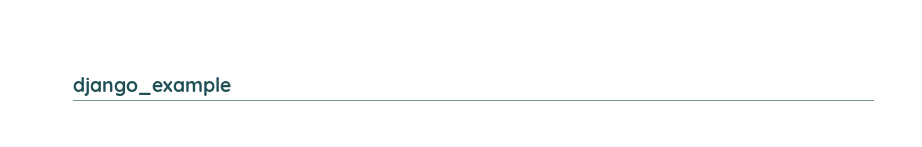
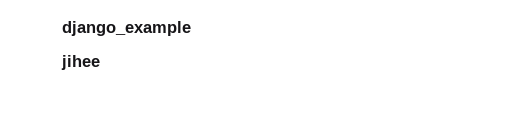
+ jihee

